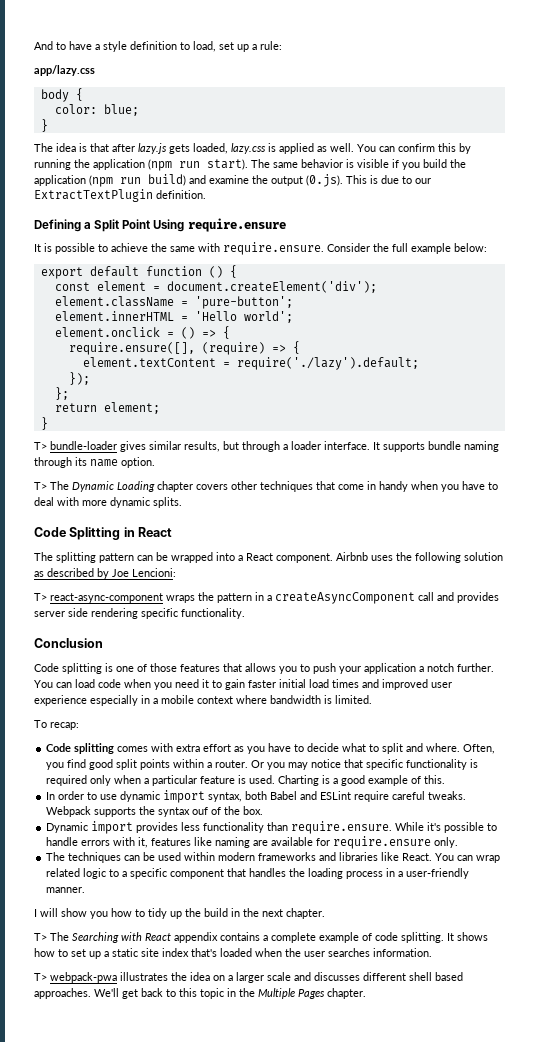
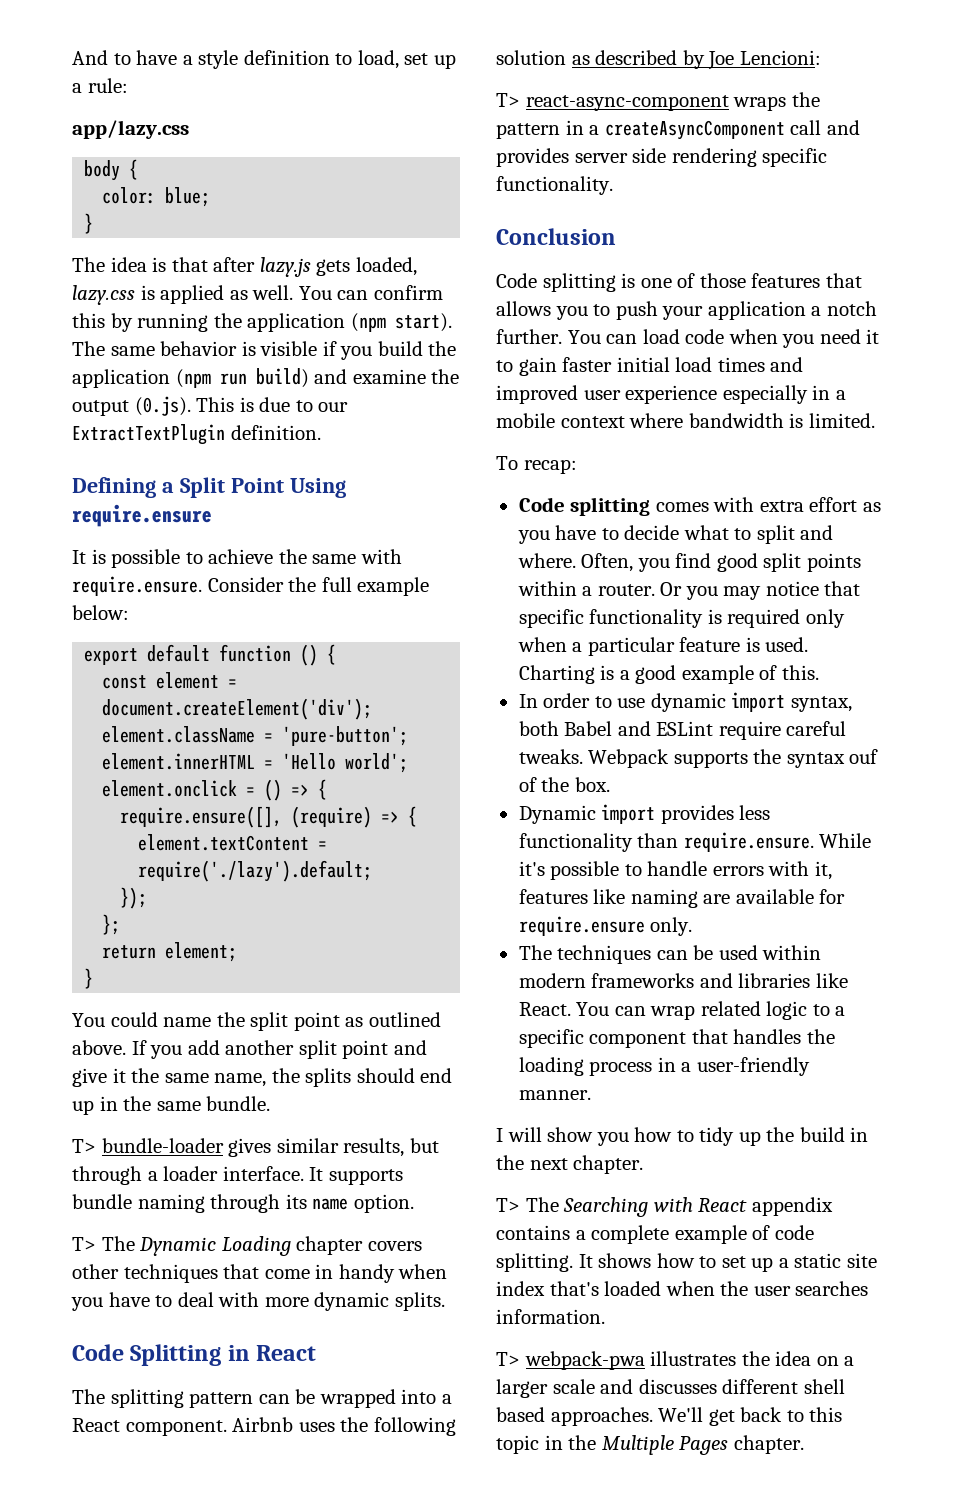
- You can confirm this by running the application (npm run start).
+ You can confirm this by running the application (npm start).
+ You could name the split point as outlined above. If you add another split point and give it the same name, the splits should end up in the same bundle.

